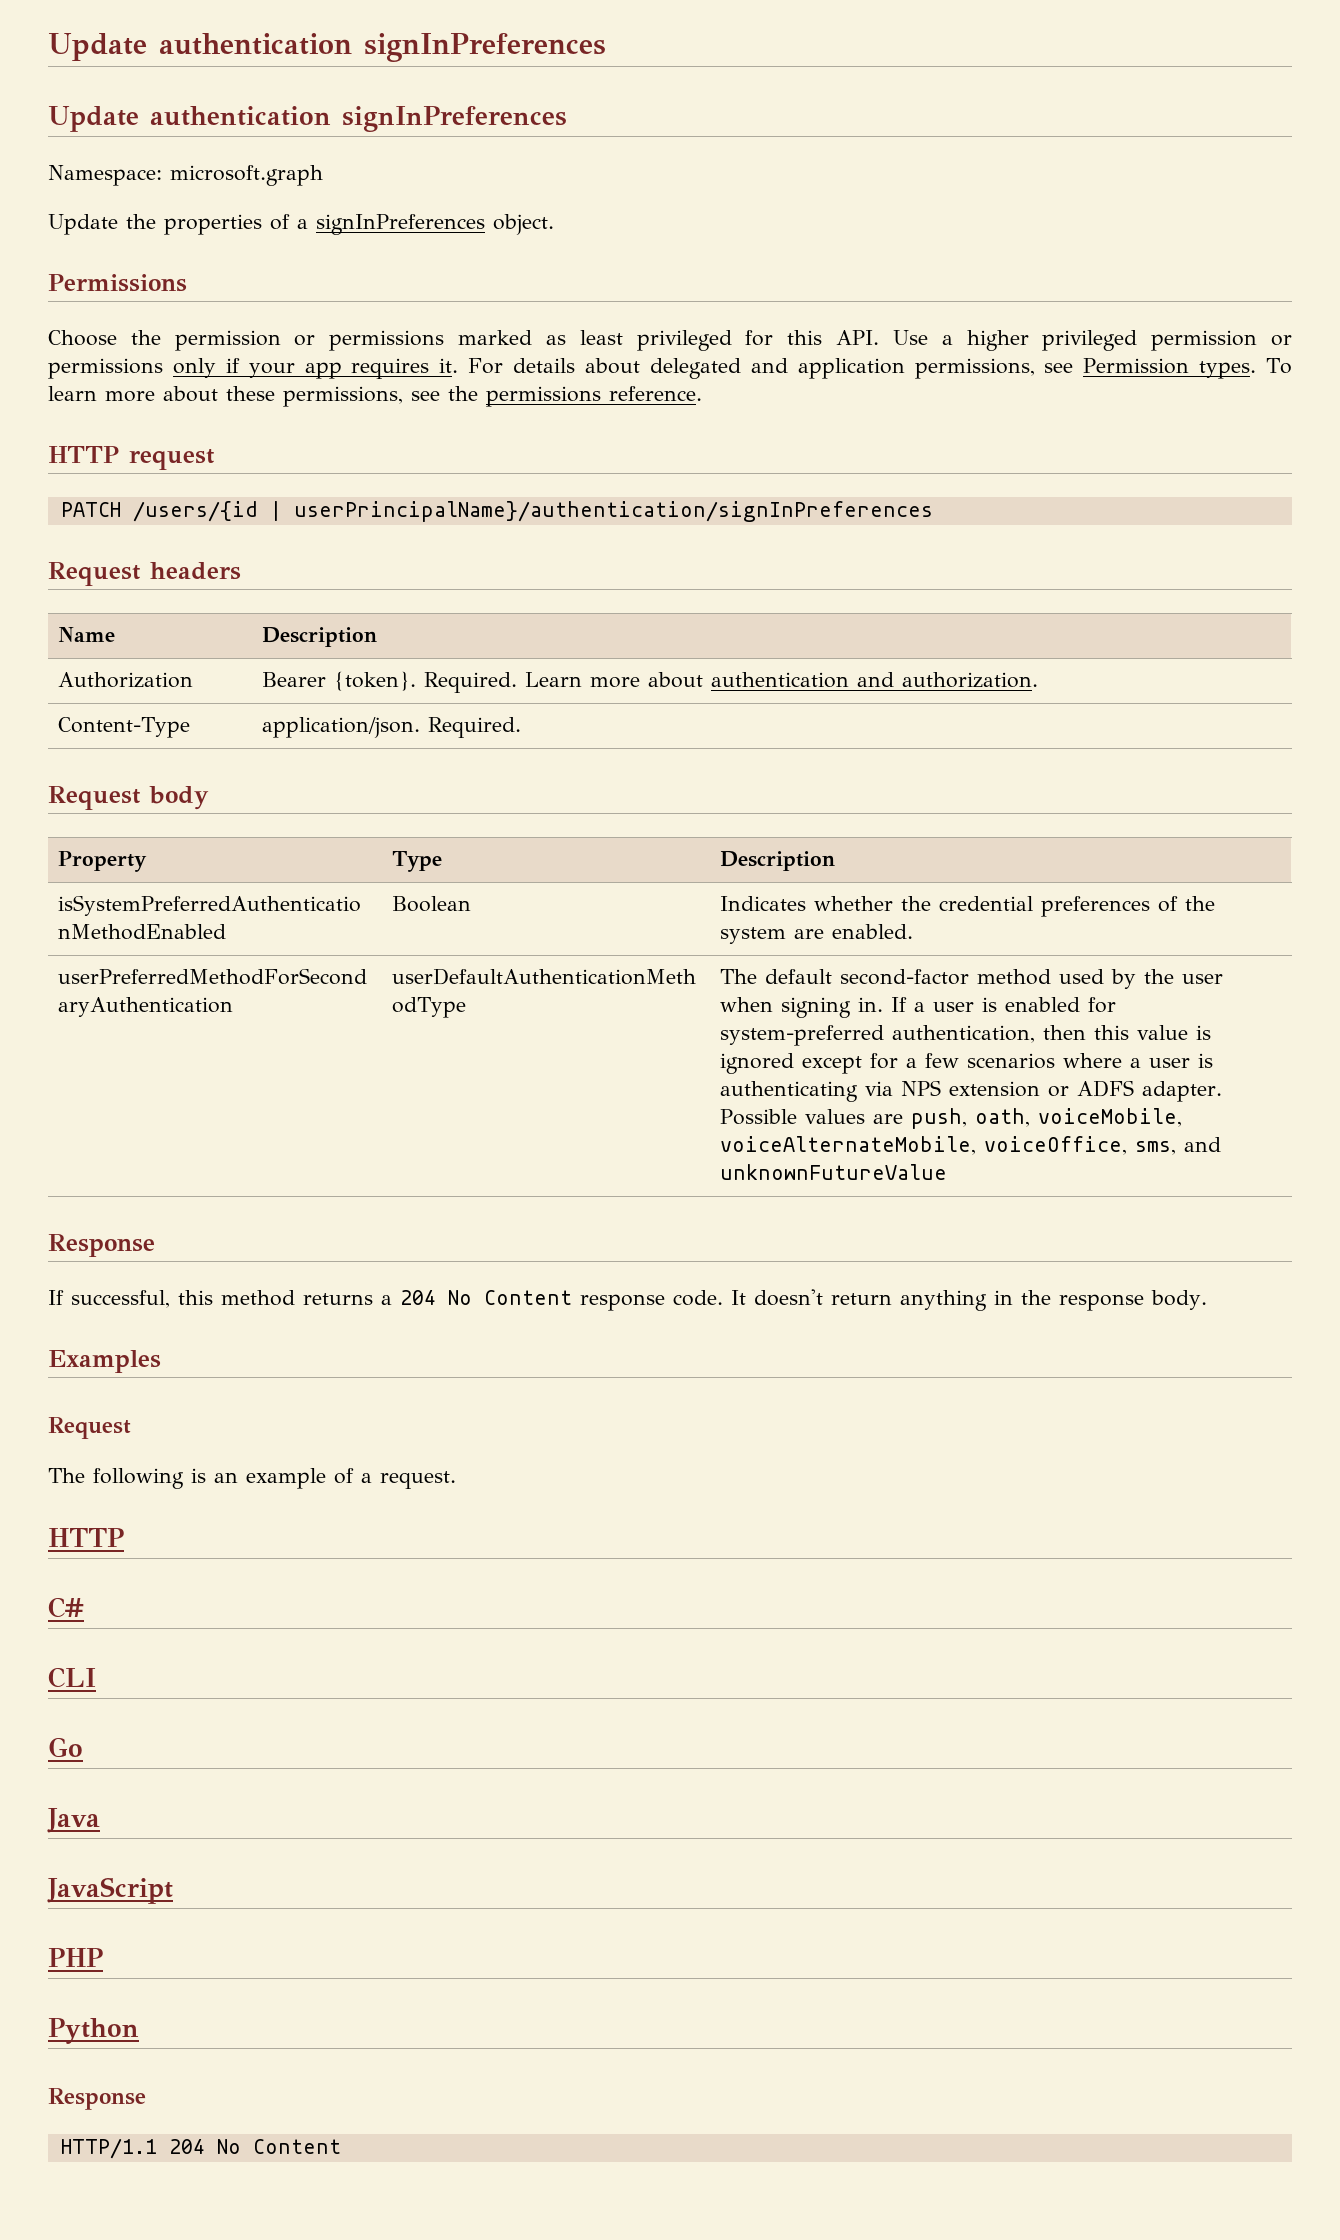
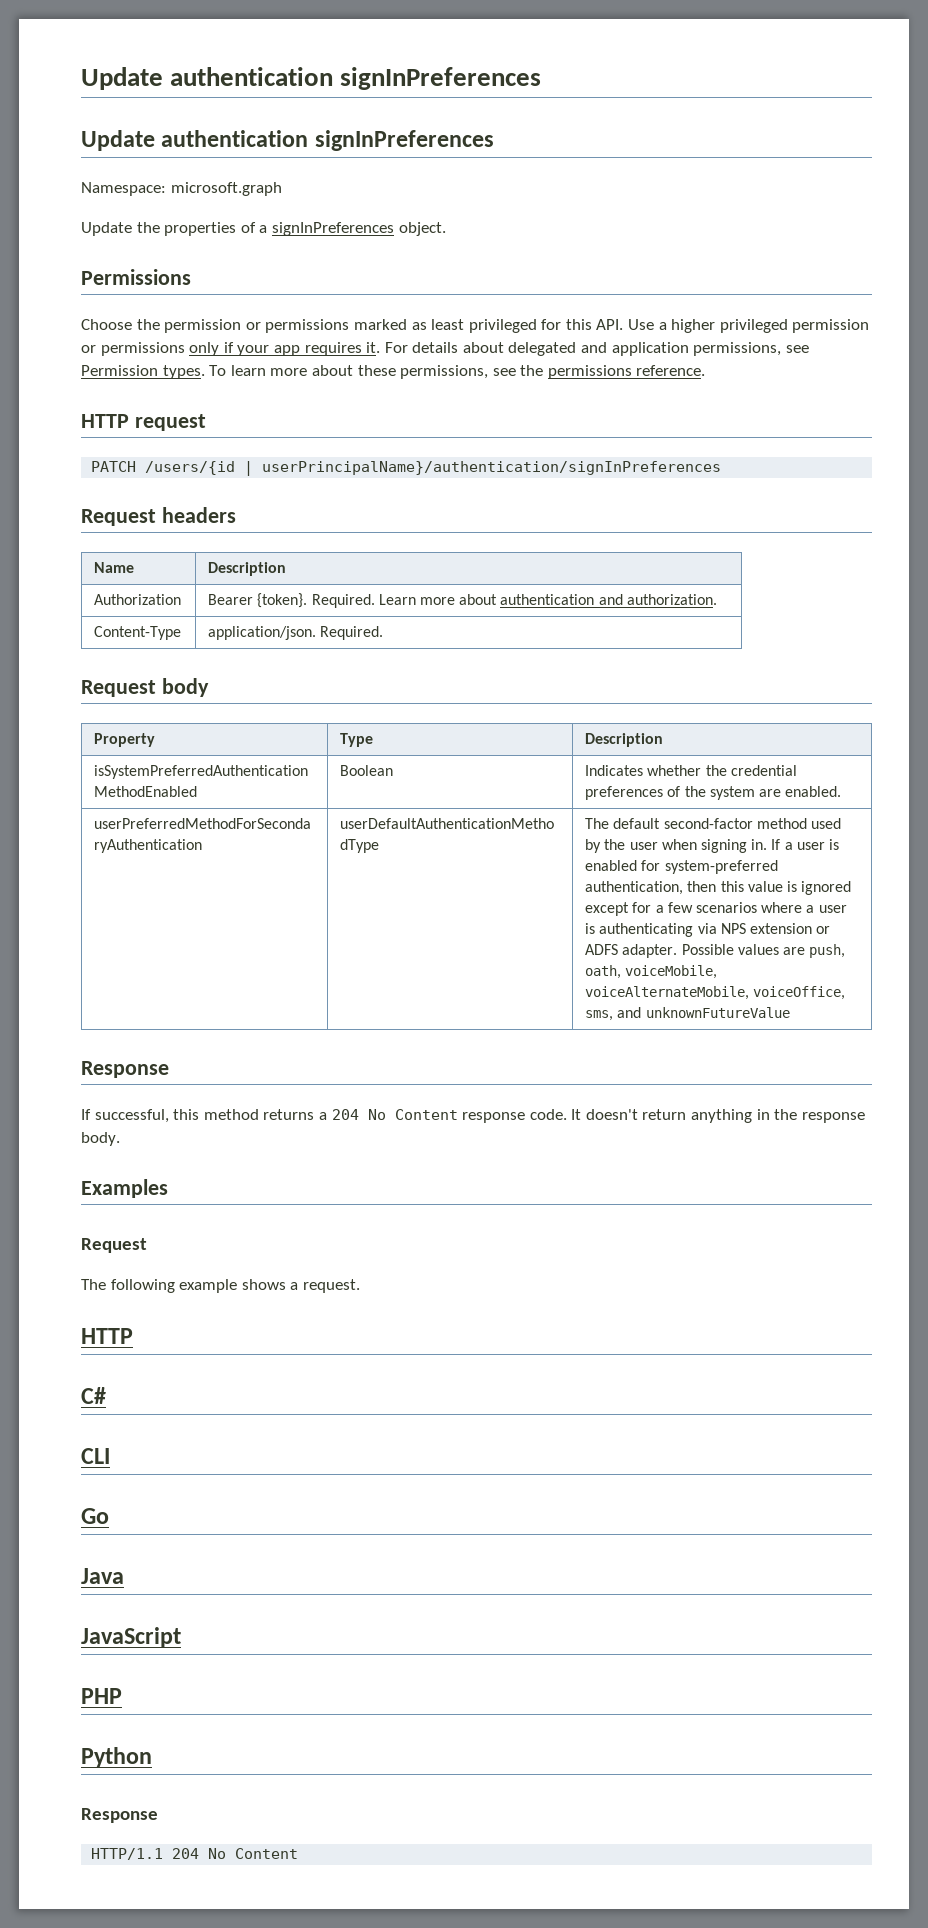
- The following is an example of a request.
+ The following example shows a request.

